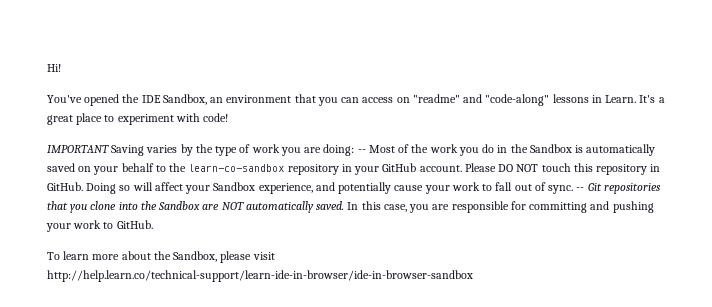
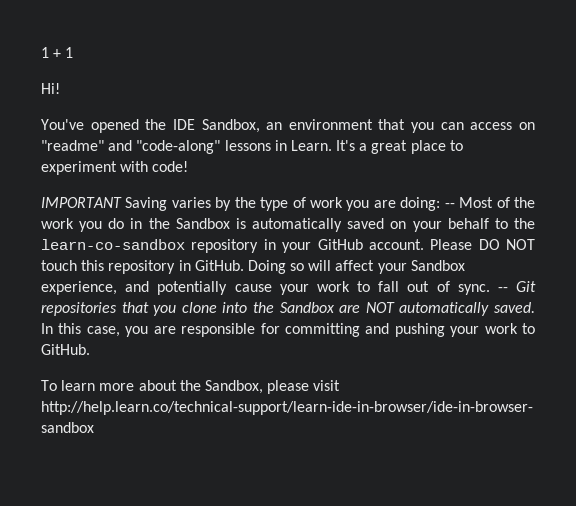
+ 1 + 1

